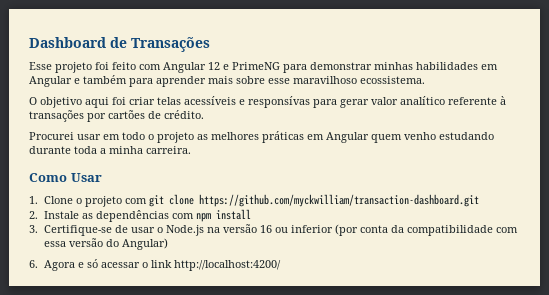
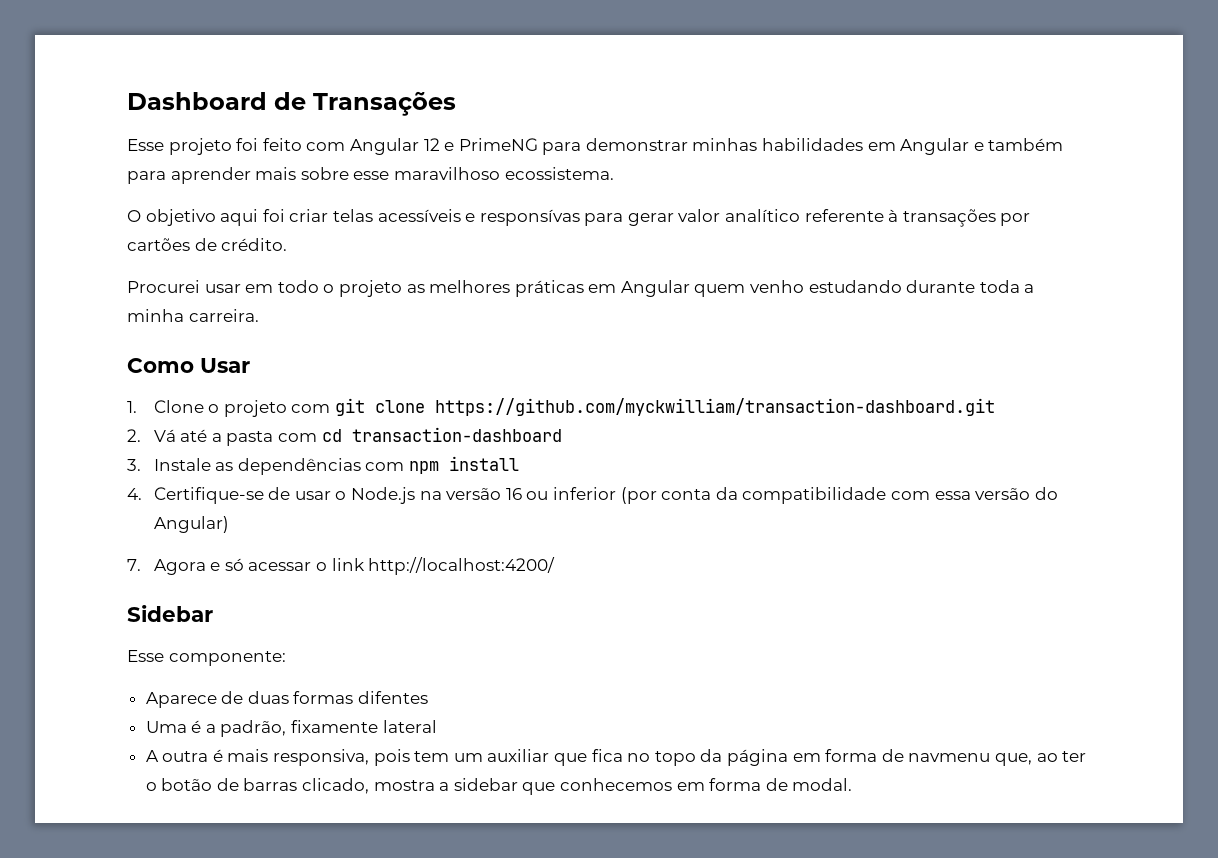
- 2. Instale as dependências com npm install
+ 2. Vá até a pasta com cd transaction-dashboard
+ 3. Instale as dependências com npm install
- 3. Certifique-se de usar o Node.js na versão 16 ou inferior (por conta da compatibilidade com essa versão do Angular)
+ 4. Certifique-se de usar o Node.js na versão 16 ou inferior (por conta da compatibilidade com essa versão do Angular)
- 6. Agora e só acessar o link http://localhost:4200/
+ 7. Agora e só acessar o link http://localhost:4200/
+ Sidebar
+ Esse componente:
+ Aparece de duas formas difentes
+ Uma é a padrão, fixamente lateral
+ A outra é mais responsiva, pois tem um auxiliar que fica no topo da página em forma de navmenu que, ao ter o botão de barras clicado, mostra a sidebar que conhecemos em forma de modal.

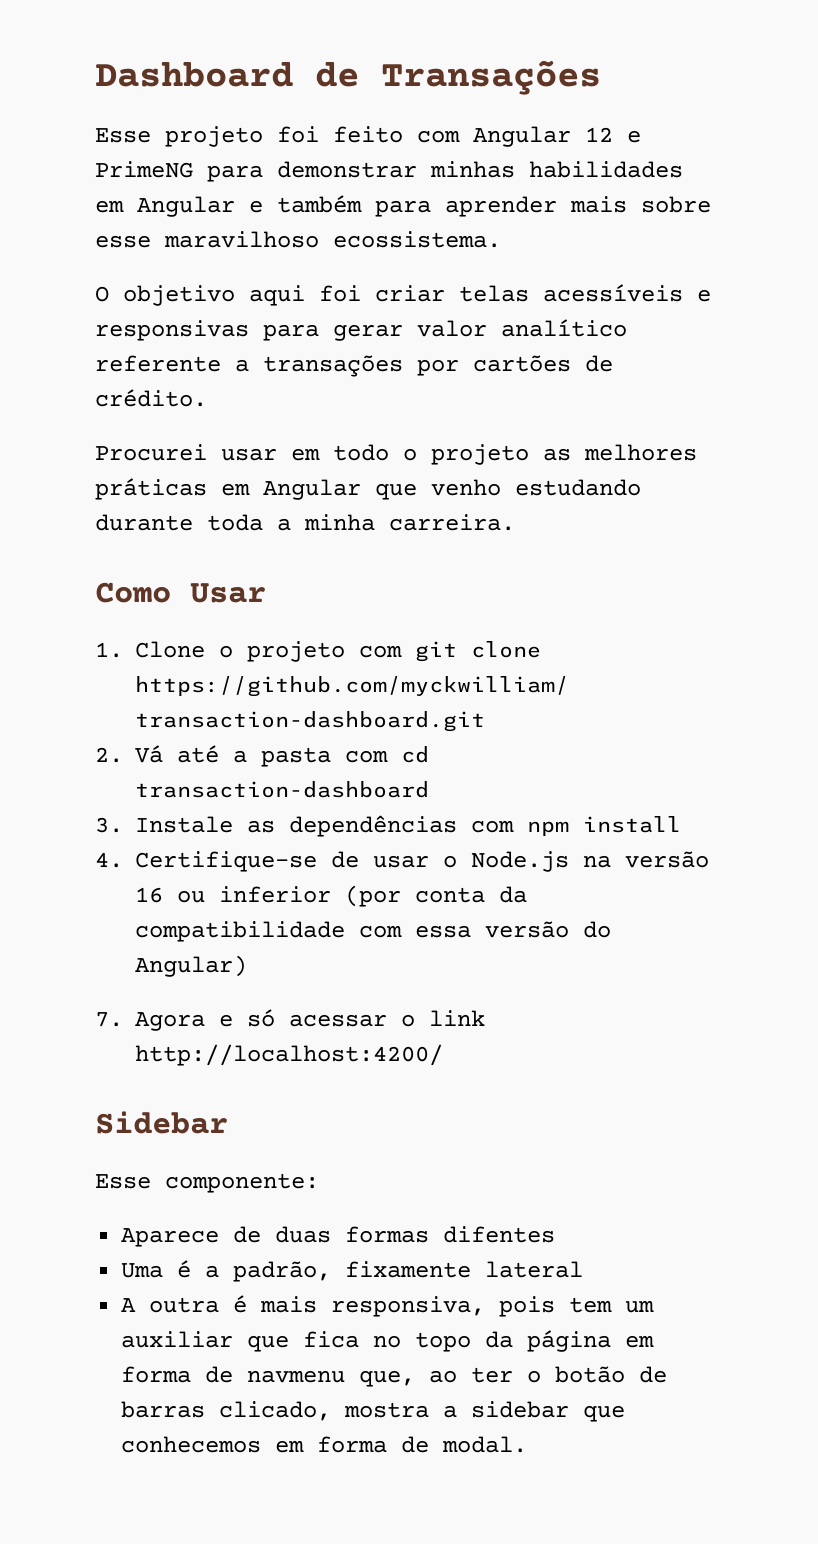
- O objetivo aqui foi criar telas acessíveis e responsívas para gerar valor analítico referente à transações por cartões de crédito.
+ O objetivo aqui foi criar telas acessíveis e responsivas para gerar valor analítico referente a transações por cartões de crédito.
- Procurei usar em todo o projeto as melhores práticas em Angular quem venho estudando durante toda a minha carreira.
+ Procurei usar em todo o projeto as melhores práticas em Angular que venho estudando durante toda a minha carreira.

